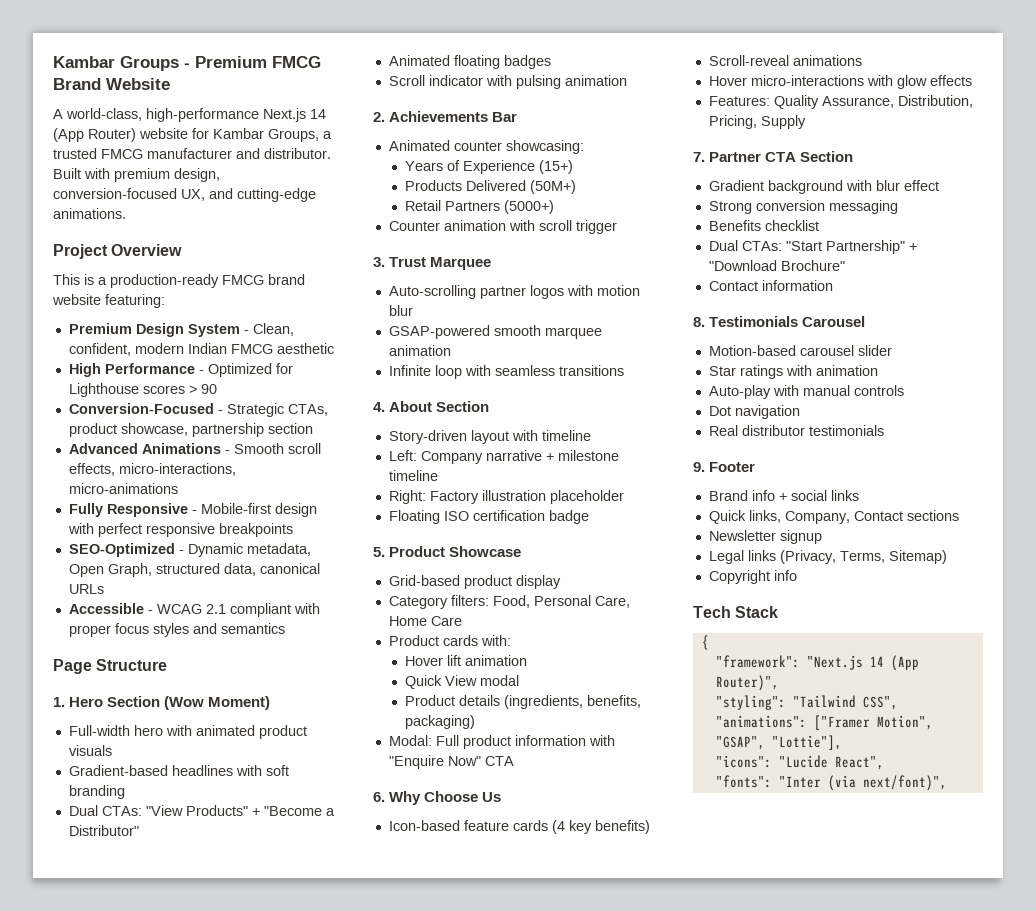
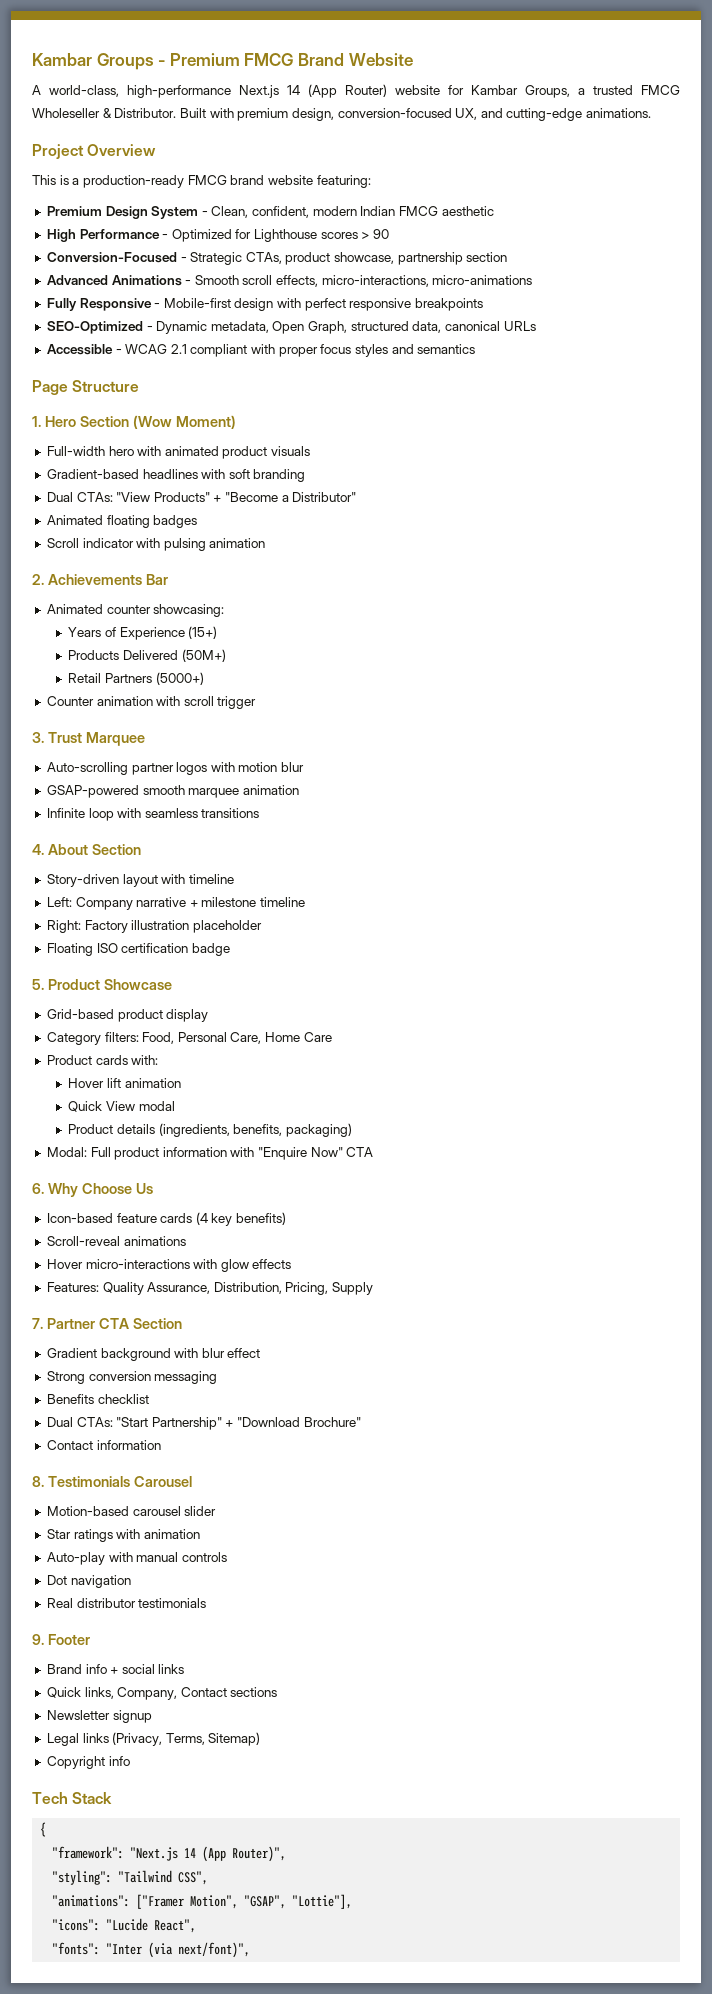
- A world-class, high-performance Next.js 14 (App Router) website for Kambar Groups, a trusted FMCG manufacturer and distributor.
+ A world-class, high-performance Next.js 14 (App Router) website for Kambar Groups, a trusted FMCG Wholeseller & Distributor.

